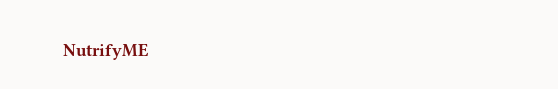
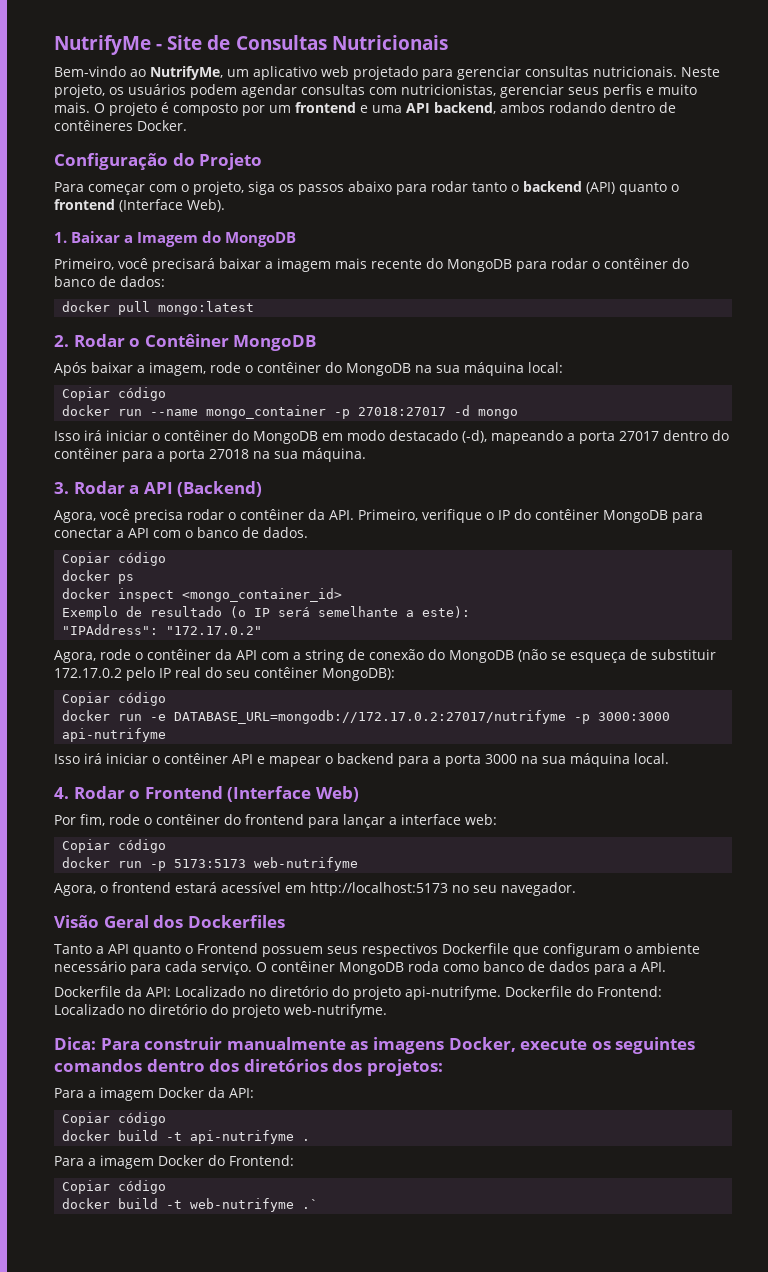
- NutrifyME
+ NutrifyMe - Site de Consultas Nutricionais
+ Bem-vindo ao NutrifyMe, um aplicativo web projetado para gerenciar consultas nutricionais. Neste projeto, os usuários podem agendar consultas com nutricionistas, gerenciar seus perfis e muito mais. O projeto é composto por um frontend e uma API backend, ambos rodando dentro de contêineres Docker.
+ Configuração do Projeto
+ Para começar com o projeto, siga os passos abaixo para rodar tanto o backend (API) quanto o frontend (Interface Web).
+ 1. Baixar a Imagem do MongoDB
+ Primeiro, você precisará baixar a imagem mais recente do MongoDB para rodar o contêiner do banco de dados:
+ docker pull mongo:latest
+ 2. Rodar o Contêiner MongoDB
+ Após baixar a imagem, rode o contêiner do MongoDB na sua máquina local:
+ Copiar código
+ docker run --name mongo_container -p 27018:27017 -d mongo
+ Isso irá iniciar o contêiner do MongoDB em modo destacado (-d), mapeando a porta 27017 dentro do contêiner para a porta 27018 na sua máquina.
+ 3. Rodar a API (Backend)
+ Agora, você precisa rodar o contêiner da API. Primeiro, verifique o IP do contêiner MongoDB para conectar a API com o banco de dados.
+ Copiar código
+ docker ps
+ docker inspect <mongo_container_id>
+ Exemplo de resultado (o IP será semelhante a este):
+ "IPAddress": "172.17.0.2"
+ Agora, rode o contêiner da API com a string de conexão do MongoDB (não se esqueça de substituir 172.17.0.2 pelo IP real do seu contêiner MongoDB):
+ Copiar código
+ docker run -e DATABASE_URL=mongodb://172.17.0.2:27017/nutrifyme -p 3000:3000 api-nutrifyme
+ Isso irá iniciar o contêiner API e mapear o backend para a porta 3000 na sua máquina local.
+ 4. Rodar o Frontend (Interface Web)
+ Por fim, rode o contêiner do frontend para lançar a interface web:
+ Copiar código
+ docker run -p 5173:5173 web-nutrifyme
+ Agora, o frontend estará acessível em http://localhost:5173 no seu navegador.
+ Visão Geral dos Dockerfiles
+ Tanto a API quanto o Frontend possuem seus respectivos Dockerfile que configuram o ambiente necessário para cada serviço. O contêiner MongoDB roda como banco de dados para a API.
+ Dockerfile da API: Localizado no diretório do projeto api-nutrifyme. Dockerfile do Frontend: Localizado no diretório do projeto web-nutrifyme.
+ Dica: Para construir manualmente as imagens Docker, execute os seguintes comandos dentro dos diretórios dos projetos:
+ Para a imagem Docker da API:
+ Copiar código
+ docker build -t api-nutrifyme .
+ Para a imagem Docker do Frontend:
+ Copiar código
+ docker build -t web-nutrifyme .`

